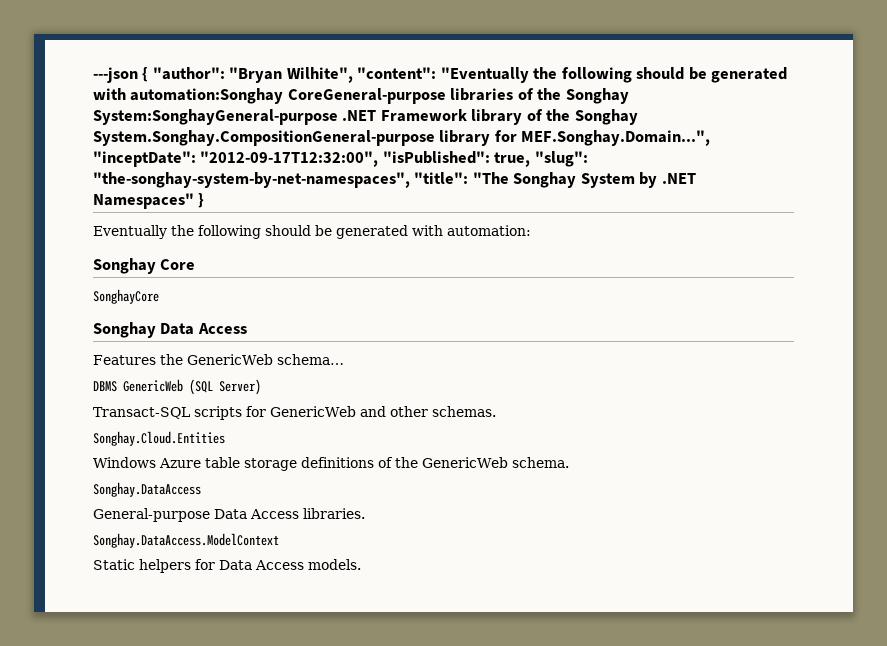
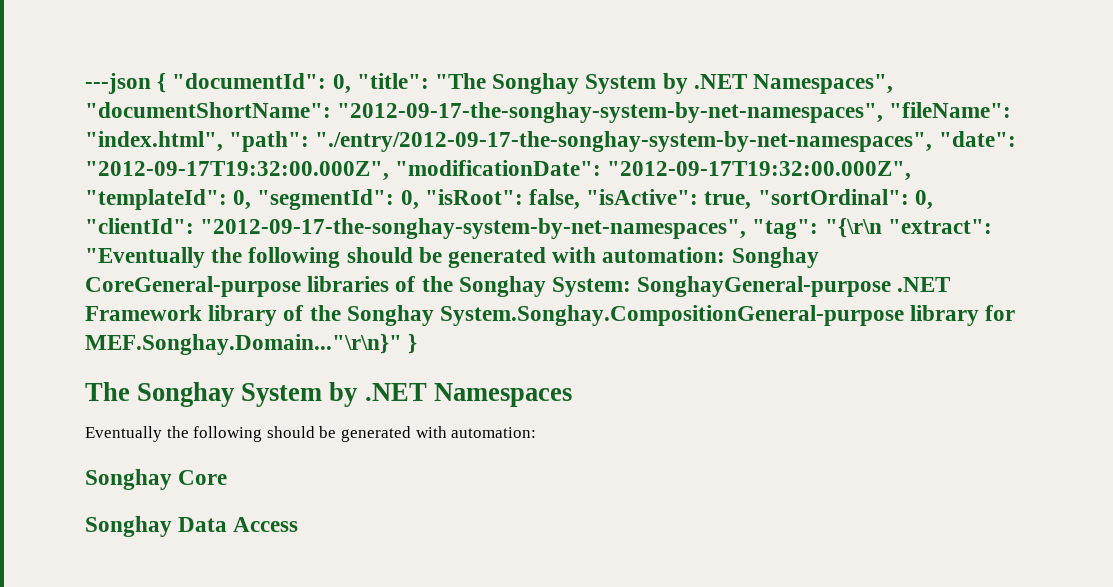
- ---json { "author": "Bryan Wilhite", "content": "Eventually the following should be generated with automation:Songhay CoreGeneral-purpose libraries of the Songhay System:SonghayGeneral-purpose .NET Framework library of the Songhay System.Songhay.CompositionGeneral-purpose library for MEF.Songhay.Domain...", "inceptDate": "2012-09-17T12:32:00", "isPublished": true, "slug": "the-songhay-system-by-net-namespaces", "title": "The Songhay System by .NET Namespaces" }
+ ---json { "documentId": 0, "title": "The Songhay System by .NET Namespaces", "documentShortName": "2012-09-17-the-songhay-system-by-net-namespaces", "fileName": "index.html", "path": "./entry/2012-09-17-the-songhay-system-by-net-namespaces", "date": "2012-09-17T19:32:00.000Z", "modificationDate": "2012-09-17T19:32:00.000Z", "templateId": 0, "segmentId": 0, "isRoot": false, "isActive": true, "sortOrdinal": 0, "clientId": "2012-09-17-the-songhay-system-by-net-namespaces", "tag": "{\r\n "extract": "Eventually the following should be generated with automation: Songhay CoreGeneral-purpose libraries of the Songhay System: SonghayGeneral-purpose .NET Framework library of the Songhay System.Songhay.CompositionGeneral-purpose library for MEF.Songhay.Domain..."\r\n}" }
+ The Songhay System by .NET Namespaces
- SonghayCore
- Features the GenericWeb schema…
- DBMS GenericWeb (SQL Server)
- Transact-SQL scripts for GenericWeb and other schemas.
- Songhay.Cloud.Entities
- Windows Azure table storage definitions of the GenericWeb schema.
- Songhay.DataAccess
- General-purpose Data Access libraries.
- Songhay.DataAccess.ModelContext
- Static helpers for Data Access models.

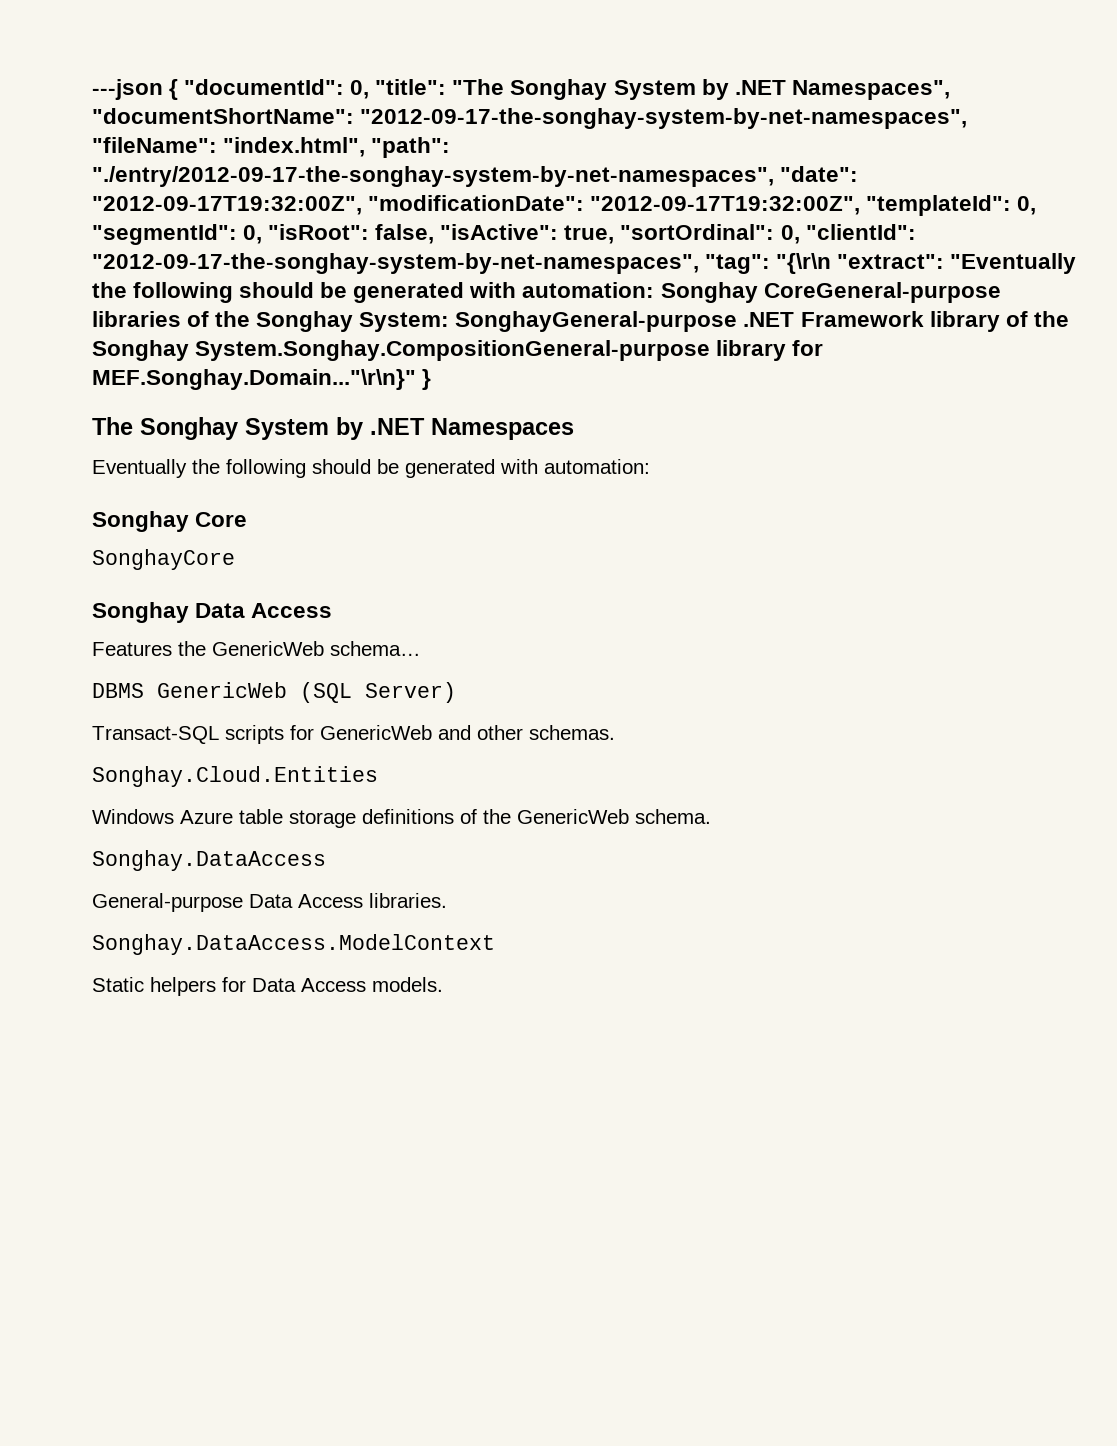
- ---json { "documentId": 0, "title": "The Songhay System by .NET Namespaces", "documentShortName": "2012-09-17-the-songhay-system-by-net-namespaces", "fileName": "index.html", "path": "./entry/2012-09-17-the-songhay-system-by-net-namespaces", "date": "2012-09-17T19:32:00.000Z", "modificationDate": "2012-09-17T19:32:00.000Z", "templateId": 0, "segmentId": 0, "isRoot": false, "isActive": true, "sortOrdinal": 0, "clientId": "2012-09-17-the-songhay-system-by-net-namespaces", "tag": "{\r\n "extract": "Eventually the following should be generated with automation: Songhay CoreGeneral-purpose libraries of the Songhay System: SonghayGeneral-purpose .NET Framework library of the Songhay System.Songhay.CompositionGeneral-purpose library for MEF.Songhay.Domain..."\r\n}" }
+ ---json { "documentId": 0, "title": "The Songhay System by .NET Namespaces", "documentShortName": "2012-09-17-the-songhay-system-by-net-namespaces", "fileName": "index.html", "path": "./entry/2012-09-17-the-songhay-system-by-net-namespaces", "date": "2012-09-17T19:32:00Z", "modificationDate": "2012-09-17T19:32:00Z", "templateId": 0, "segmentId": 0, "isRoot": false, "isActive": true, "sortOrdinal": 0, "clientId": "2012-09-17-the-songhay-system-by-net-namespaces", "tag": "{\r\n "extract": "Eventually the following should be generated with automation: Songhay CoreGeneral-purpose libraries of the Songhay System: SonghayGeneral-purpose .NET Framework library of the Songhay System.Songhay.CompositionGeneral-purpose library for MEF.Songhay.Domain..."\r\n}" }
+ SonghayCore
+ Features the GenericWeb schema…
+ DBMS GenericWeb (SQL Server)
+ Transact-SQL scripts for GenericWeb and other schemas.
+ Songhay.Cloud.Entities
+ Windows Azure table storage definitions of the GenericWeb schema.
+ Songhay.DataAccess
+ General-purpose Data Access libraries.
+ Songhay.DataAccess.ModelContext
+ Static helpers for Data Access models.

